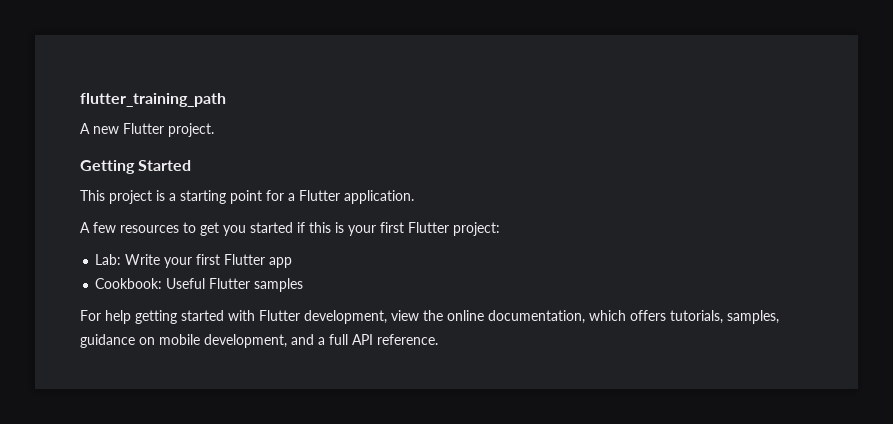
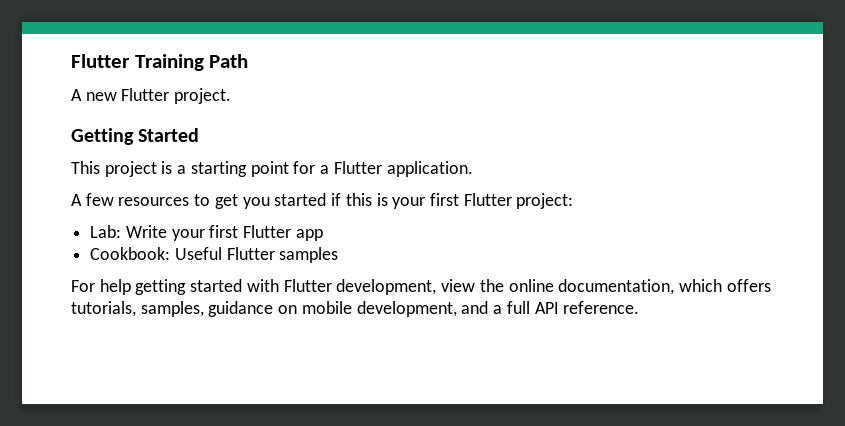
- flutter_training_path
+ Flutter Training Path

